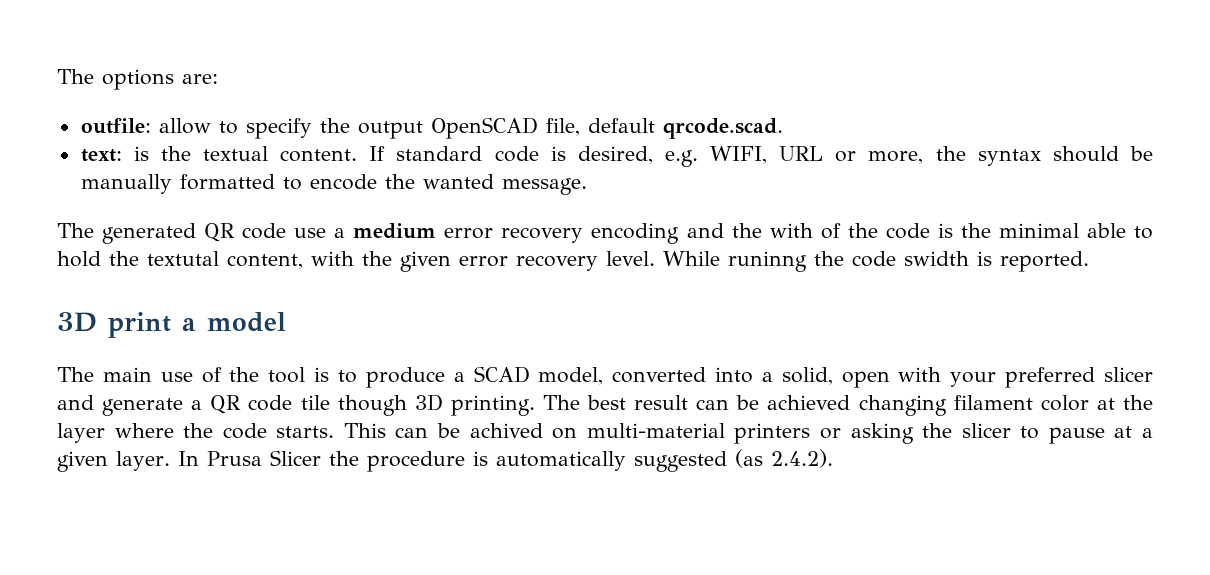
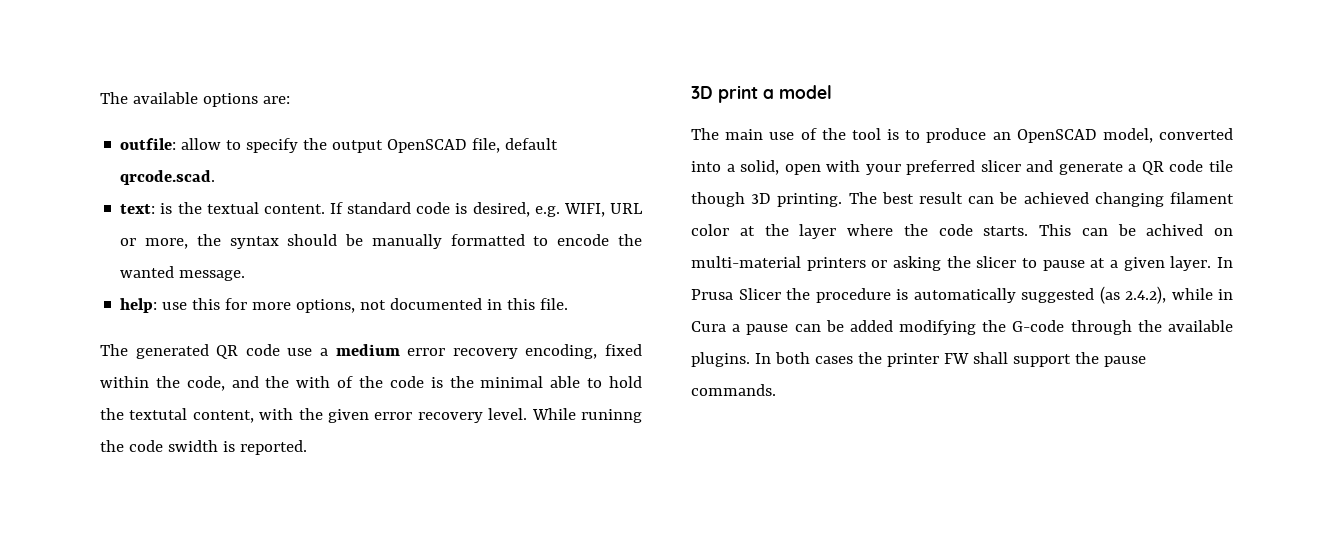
- The options are:
+ The available options are:
+ help: use this for more options, not documented in this file.
- The generated QR code use a medium error recovery encoding and the with of the code is the minimal able to hold the textutal content, with the given error recovery level.
+ The generated QR code use a medium error recovery encoding, fixed within the code, and the with of the code is the minimal able to hold the textutal content, with the given error recovery level.
- The main use of the tool is to produce a SCAD model, converted into a solid, open with your preferred slicer and generate a QR code tile though 3D printing.
+ The main use of the tool is to produce an OpenSCAD model, converted into a solid, open with your preferred slicer and generate a QR code tile though 3D printing.
- In Prusa Slicer the procedure is automatically suggested (as 2.4.2).
+ In Prusa Slicer the procedure is automatically suggested (as 2.4.2), while in Cura a pause can be added modifying the G-code through the available plugins. In both cases the printer FW shall support the pause commands.

